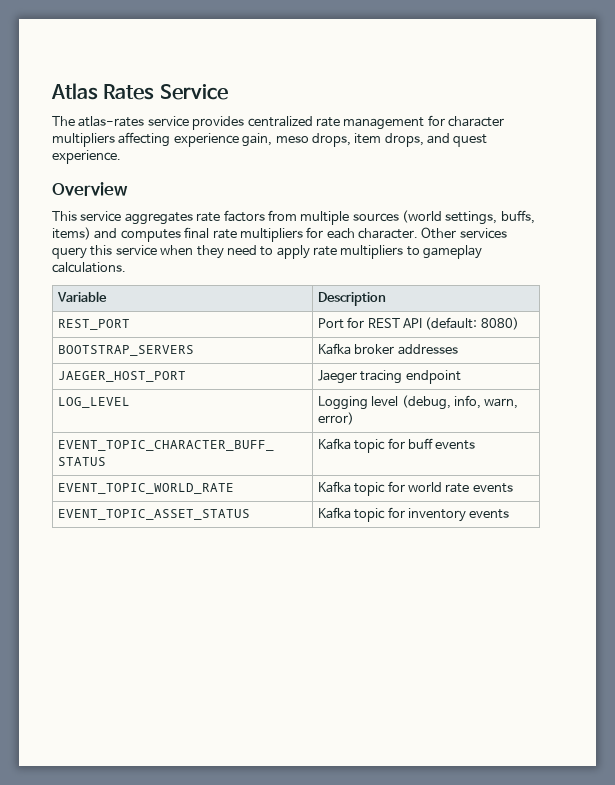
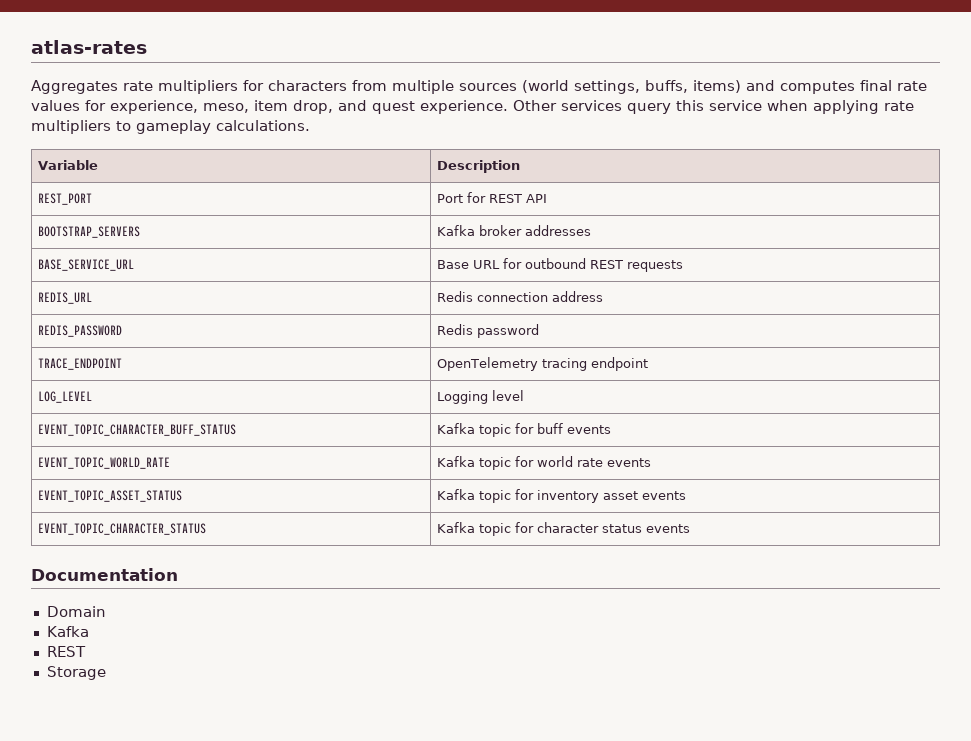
- Atlas Rates Service
- The atlas-rates service provides centralized rate management for character multipliers affecting experience gain, meso drops, item drops, and quest experience.
- Overview
- This service aggregates rate factors from multiple sources (world settings, buffs, items) and computes final rate multipliers for each character.
+ atlas-rates
+ Aggregates rate multipliers for characters from multiple sources (world settings, buffs, items) and computes final rate values for experience, meso, item drop, and quest experience.
- Other services query this service when they need to apply rate multipliers to gameplay calculations.
+ Other services query this service when applying rate multipliers to gameplay calculations.
- REST_PORT | Port for REST API (default: 8080)
+ REST_PORT | Port for REST API
- JAEGER_HOST_PORT | Jaeger tracing endpoint
+ BASE_SERVICE_URL | Base URL for outbound REST requests
+ REDIS_URL | Redis connection address
+ REDIS_PASSWORD | Redis password
+ TRACE_ENDPOINT | OpenTelemetry tracing endpoint
- LOG_LEVEL | Logging level (debug, info, warn, error)
+ LOG_LEVEL | Logging level
- EVENT_TOPIC_ASSET_STATUS | Kafka topic for inventory events
+ EVENT_TOPIC_ASSET_STATUS | Kafka topic for inventory asset events
+ EVENT_TOPIC_CHARACTER_STATUS | Kafka topic for character status events
+ Documentation
+ Domain
+ Kafka
+ REST
+ Storage

